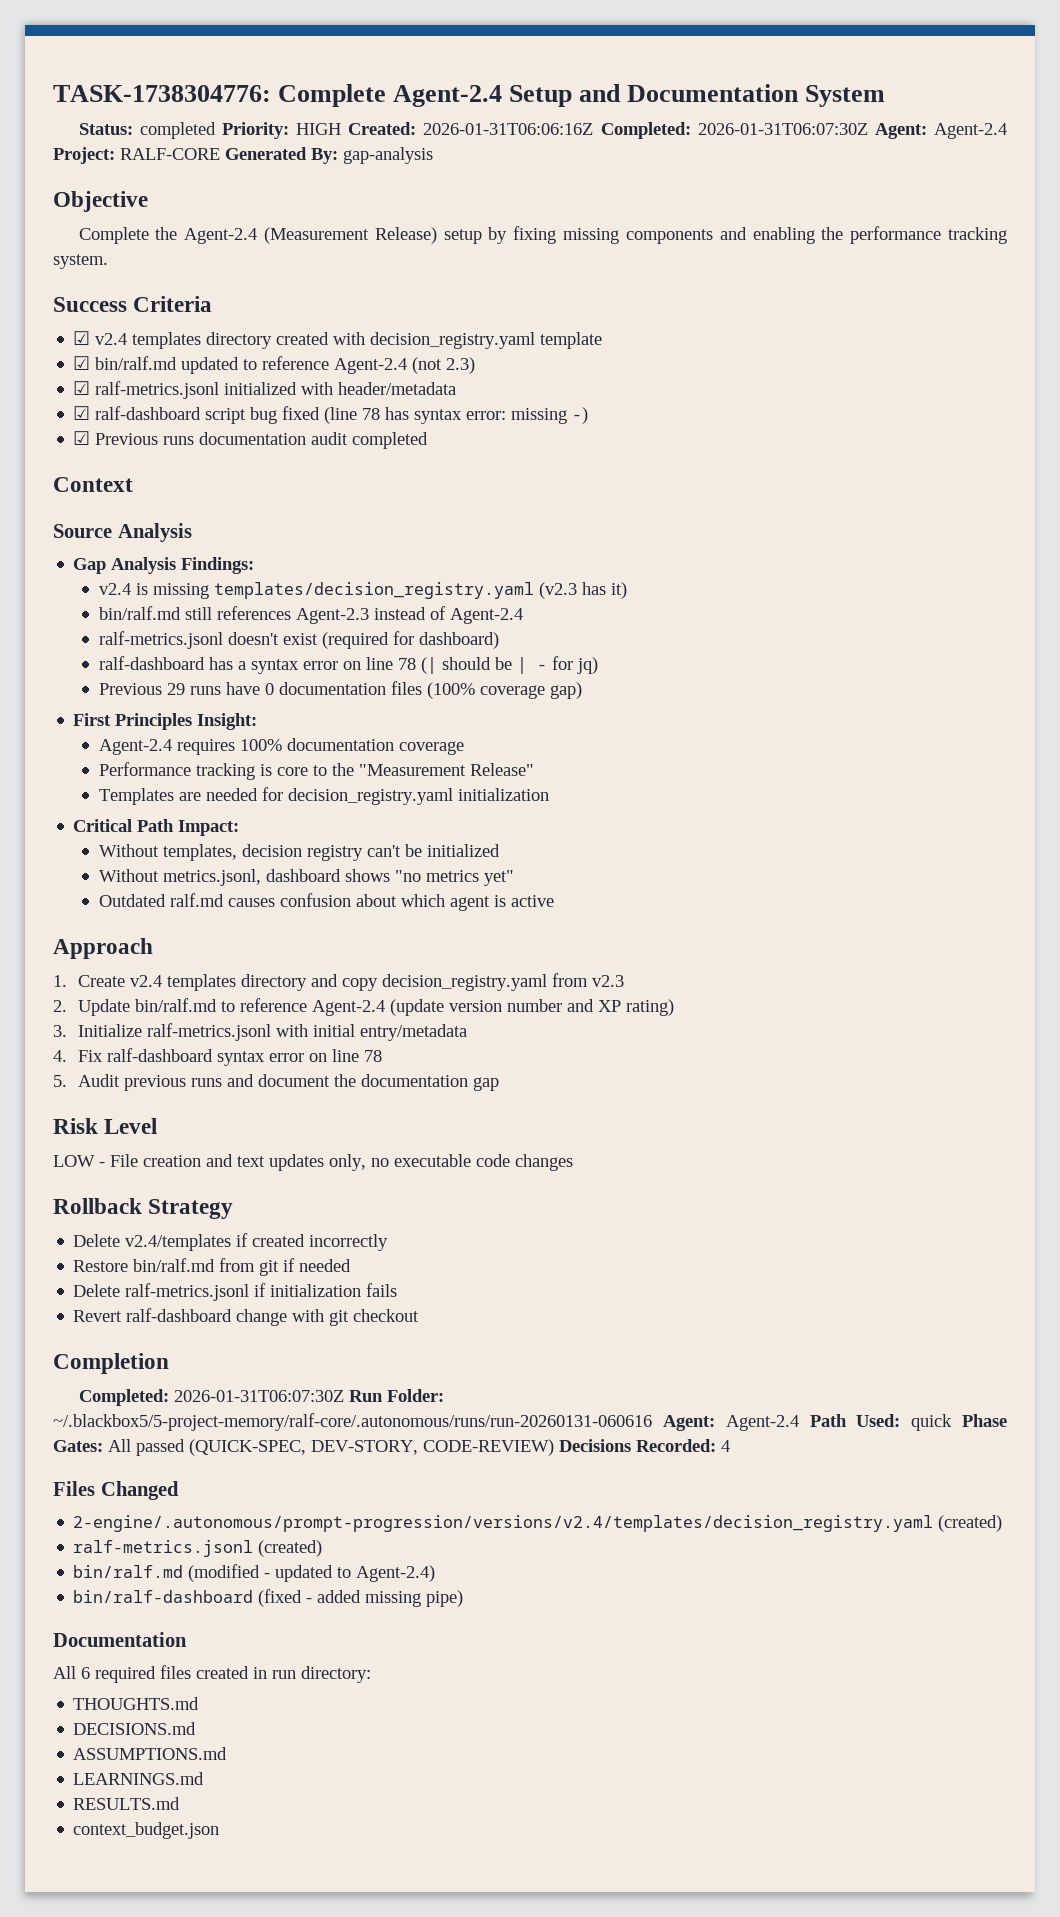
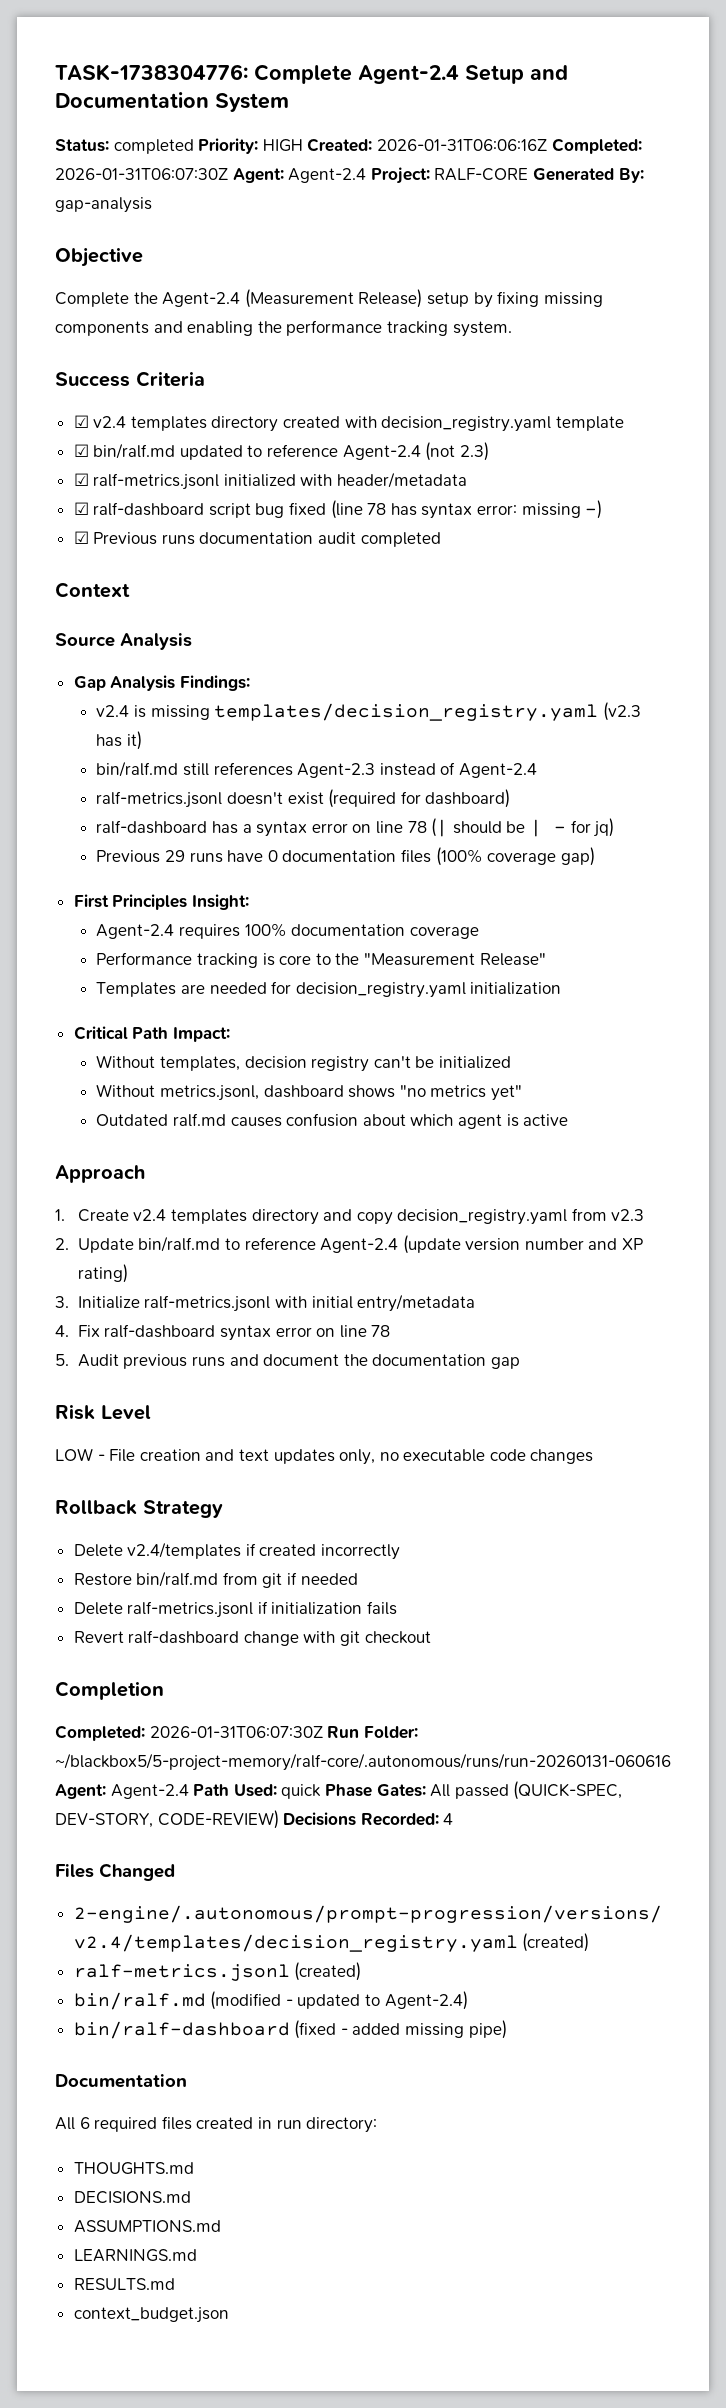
- Completed: 2026-01-31T06:07:30Z Run Folder: ~/.blackbox5/5-project-memory/ralf-core/.autonomous/runs/run-20260131-060616 Agent: Agent-2.4 Path Used: quick Phase Gates: All passed (QUICK-SPEC, DEV-STORY, CODE-REVIEW) Decisions Recorded: 4
+ Completed: 2026-01-31T06:07:30Z Run Folder: ~/blackbox5/5-project-memory/ralf-core/.autonomous/runs/run-20260131-060616 Agent: Agent-2.4 Path Used: quick Phase Gates: All passed (QUICK-SPEC, DEV-STORY, CODE-REVIEW) Decisions Recorded: 4

